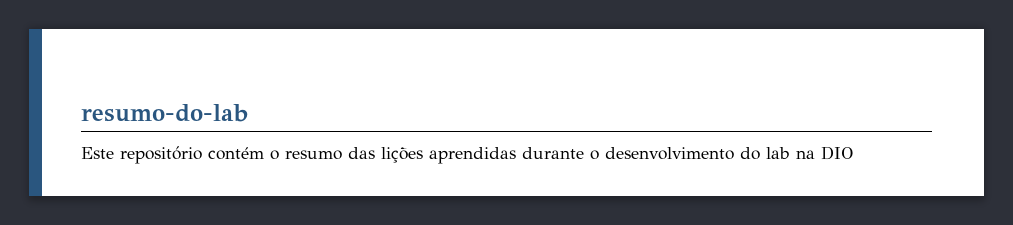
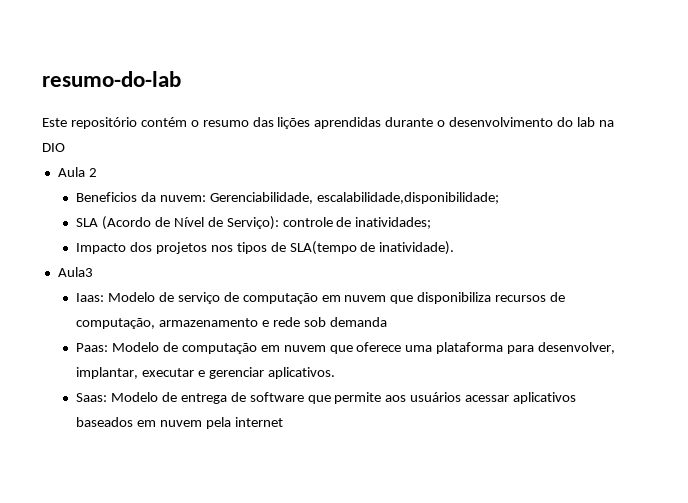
+ Aula 2
+ Beneficios da nuvem: Gerenciabilidade, escalabilidade,disponibilidade;
+ SLA (Acordo de Nível de Serviço): controle de inatividades;
+ Impacto dos projetos nos tipos de SLA(tempo de inatividade).
+ Aula3
+ Iaas: Modelo de serviço de computação em nuvem que disponibiliza recursos de computação, armazenamento e rede sob demanda
+ Paas: Modelo de computação em nuvem que oferece uma plataforma para desenvolver, implantar, executar e gerenciar aplicativos.
+ Saas: Modelo de entrega de software que permite aos usuários acessar aplicativos baseados em nuvem pela internet

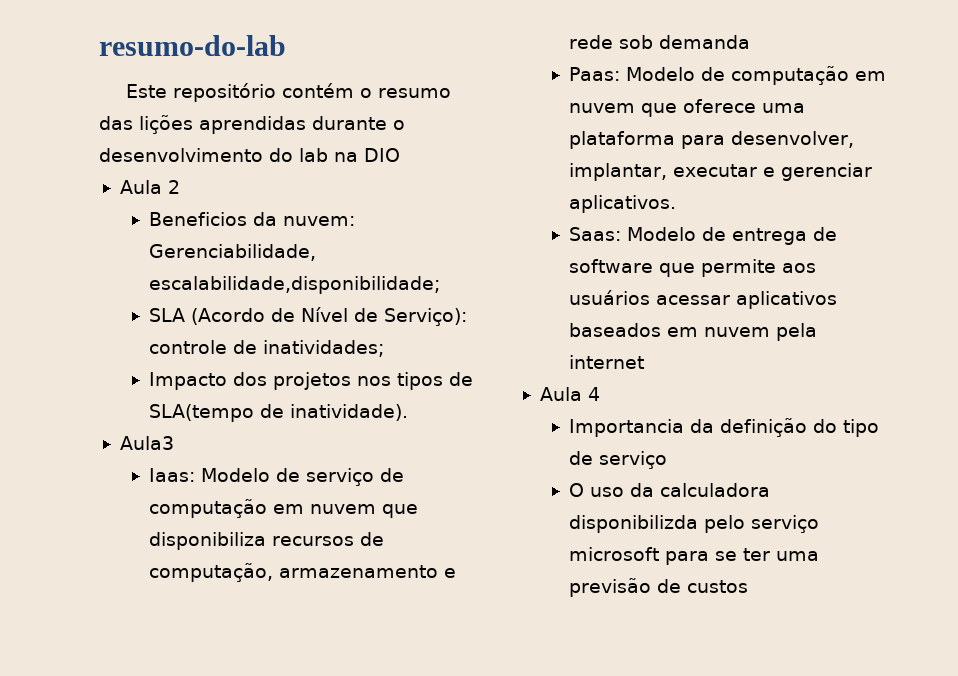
+ Aula 4
+ Importancia da definição do tipo de serviço
+ O uso da calculadora disponibilizda pelo serviço microsoft para se ter uma previsão de custos

